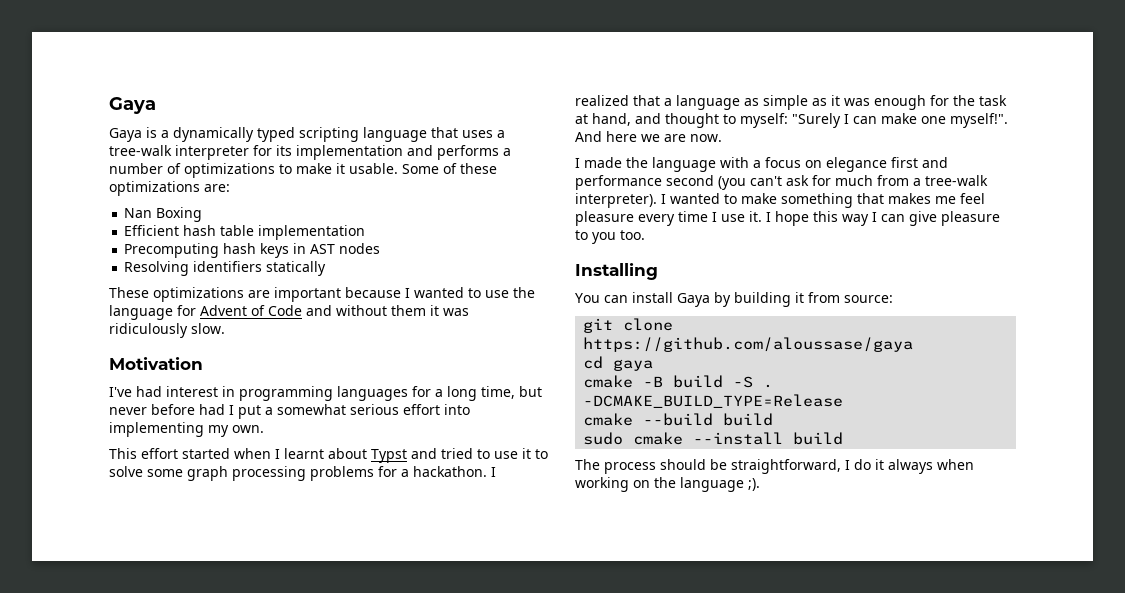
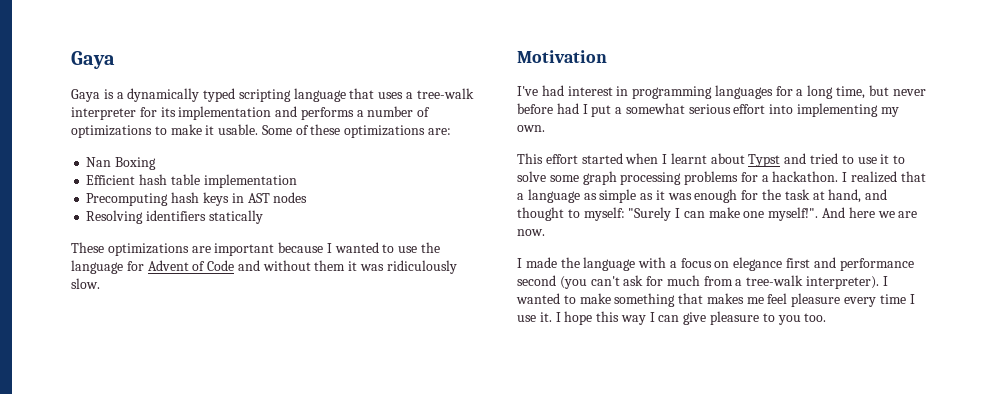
- Installing
- You can install Gaya by building it from source:
- git clone https://github.com/aloussase/gaya
- cd gaya
- cmake -B build -S . -DCMAKE_BUILD_TYPE=Release
- cmake --build build
- sudo cmake --install build
- The process should be straightforward, I do it always when working on the language ;).

